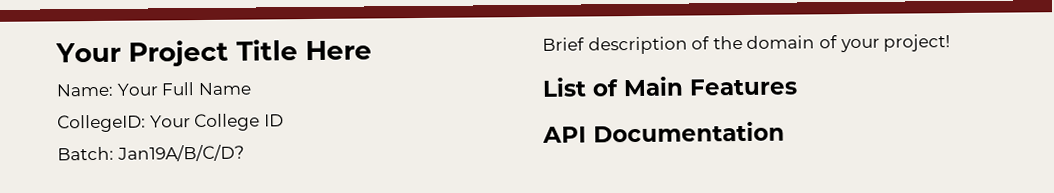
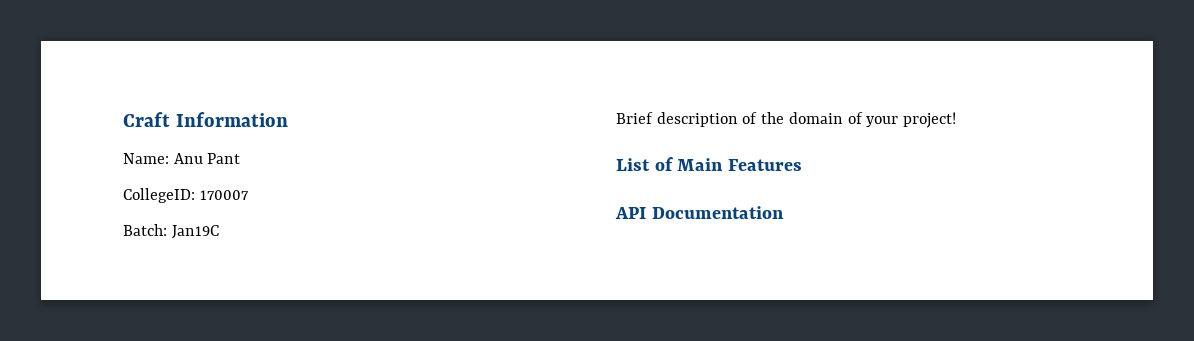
- Your Project Title Here
- Name: Your Full Name
- CollegeID: Your College ID
+ Craft Information
+ Name: Anu Pant
+ CollegeID: 170007
- Batch: Jan19A/B/C/D?
+ Batch: Jan19C

